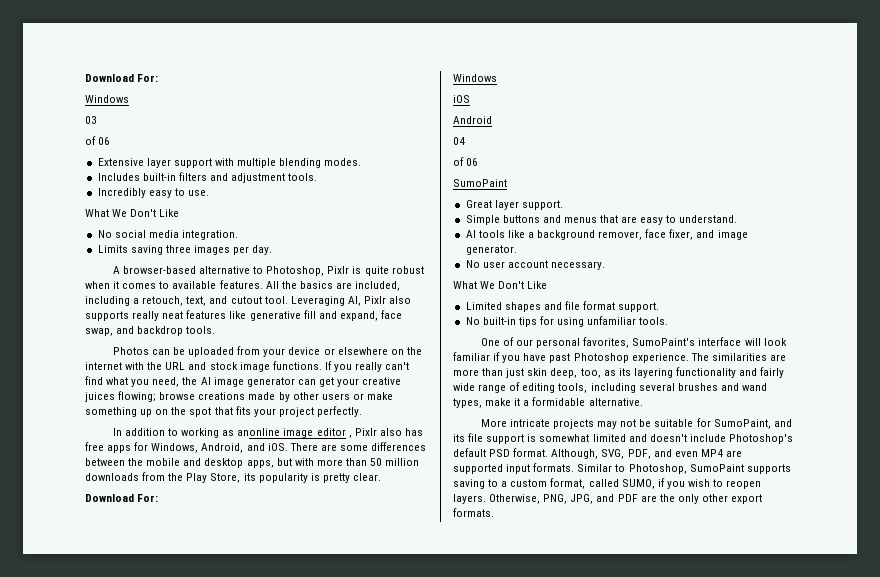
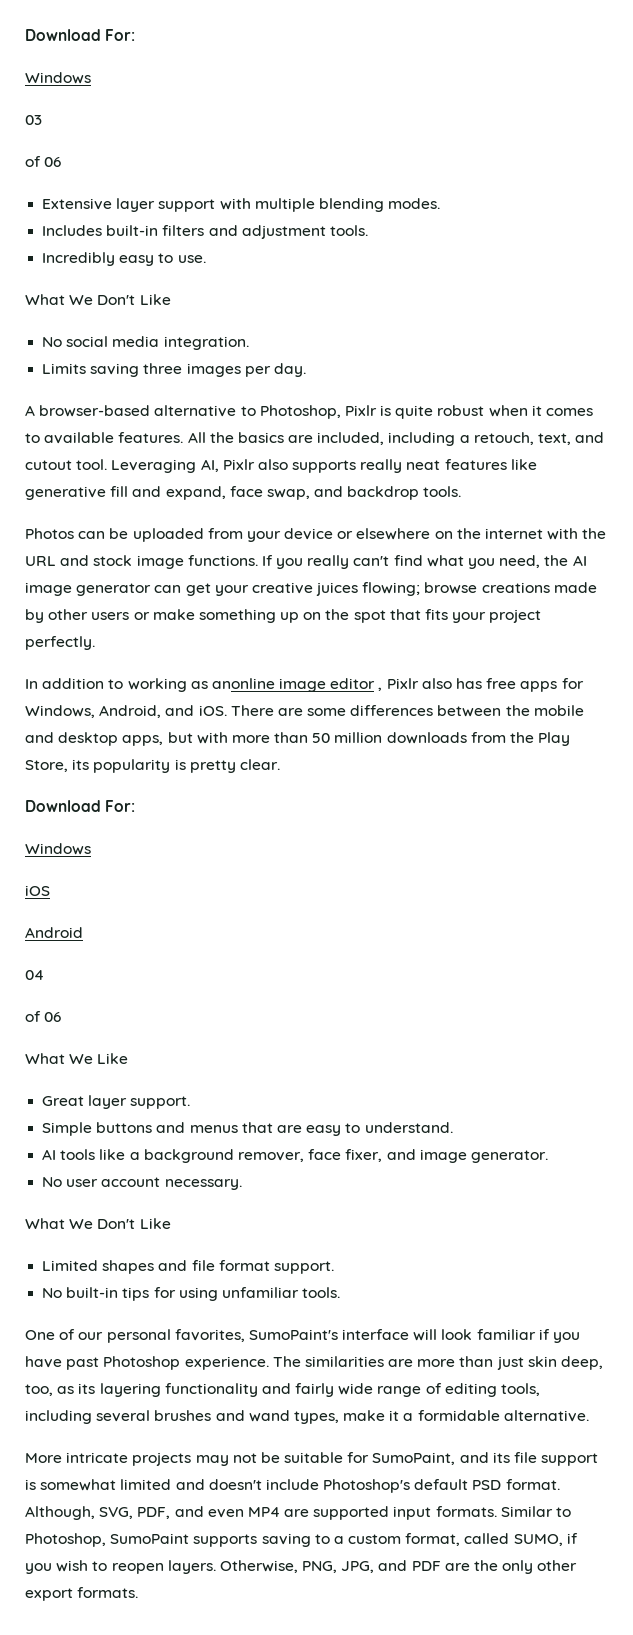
  04
  of 06
- SumoPaint
+ What We Like

